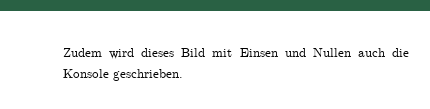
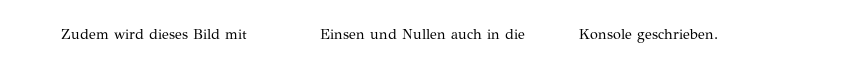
- Zudem wird dieses Bild mit Einsen und Nullen auch die Konsole geschrieben.
+ Zudem wird dieses Bild mit Einsen und Nullen auch in die Konsole geschrieben.

